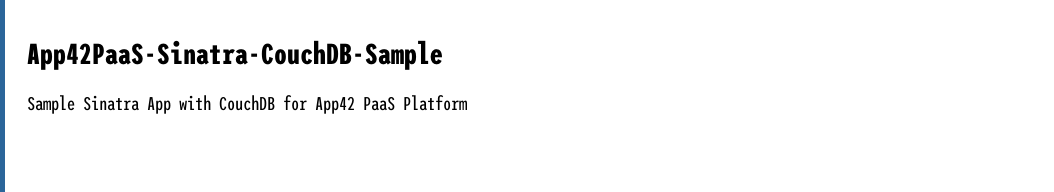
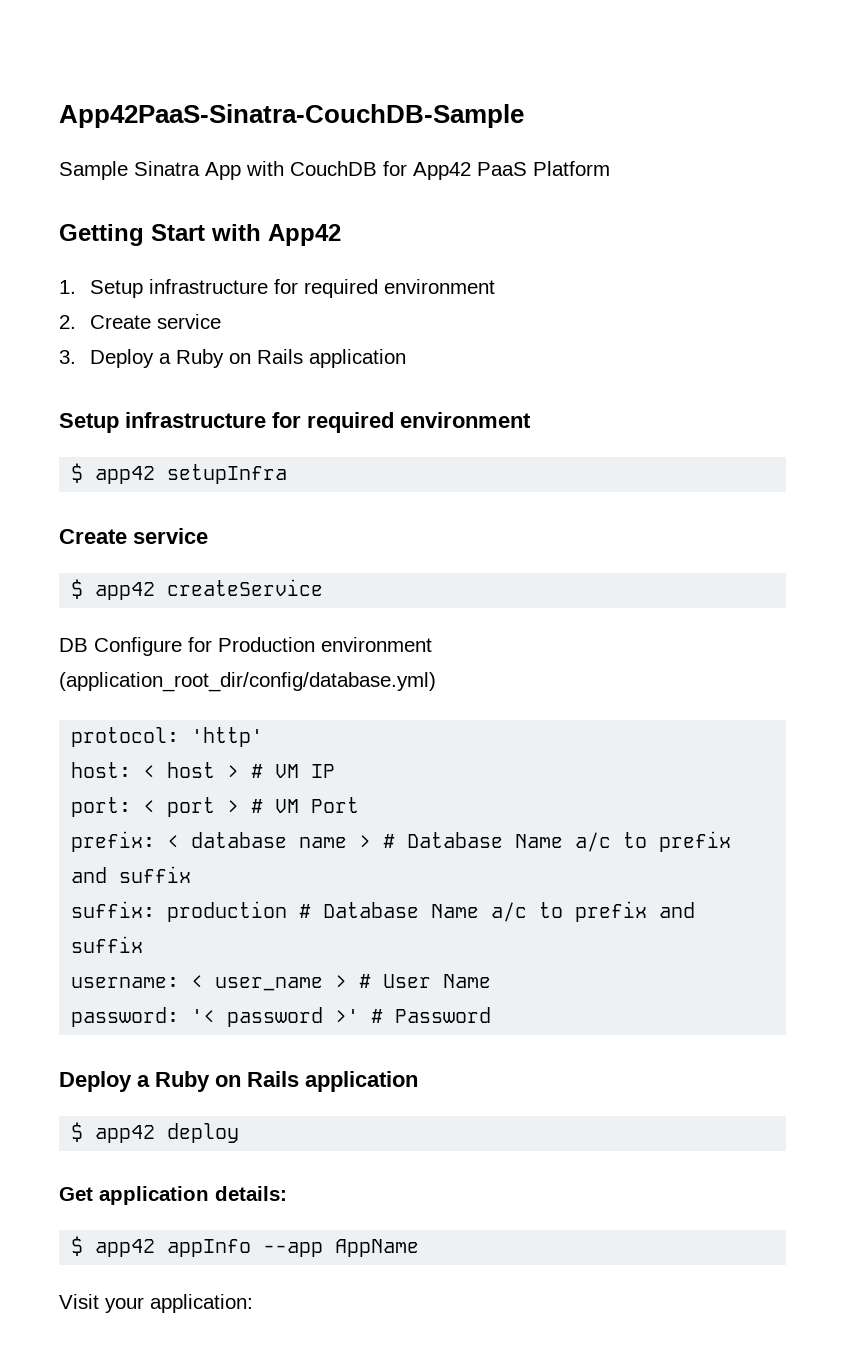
+ Getting Start with App42
+ 1. Setup infrastructure for required environment
+ 2. Create service
+ 3. Deploy a Ruby on Rails application
+ Setup infrastructure for required environment
+ $ app42 setupInfra
+ Create service
+ $ app42 createService
+ DB Configure for Production environment (application_root_dir/config/database.yml)
+ protocol: 'http'
+ host: < host > # VM IP
+ port: < port > # VM Port
+ prefix: < database name > # Database Name a/c to prefix and suffix
+ suffix: production # Database Name a/c to prefix and suffix
+ username: < user_name > # User Name
+ password: '< password >' # Password
+ Deploy a Ruby on Rails application
+ $ app42 deploy
+ Get application details:
+ $ app42 appInfo --app AppName
+ Visit your application:

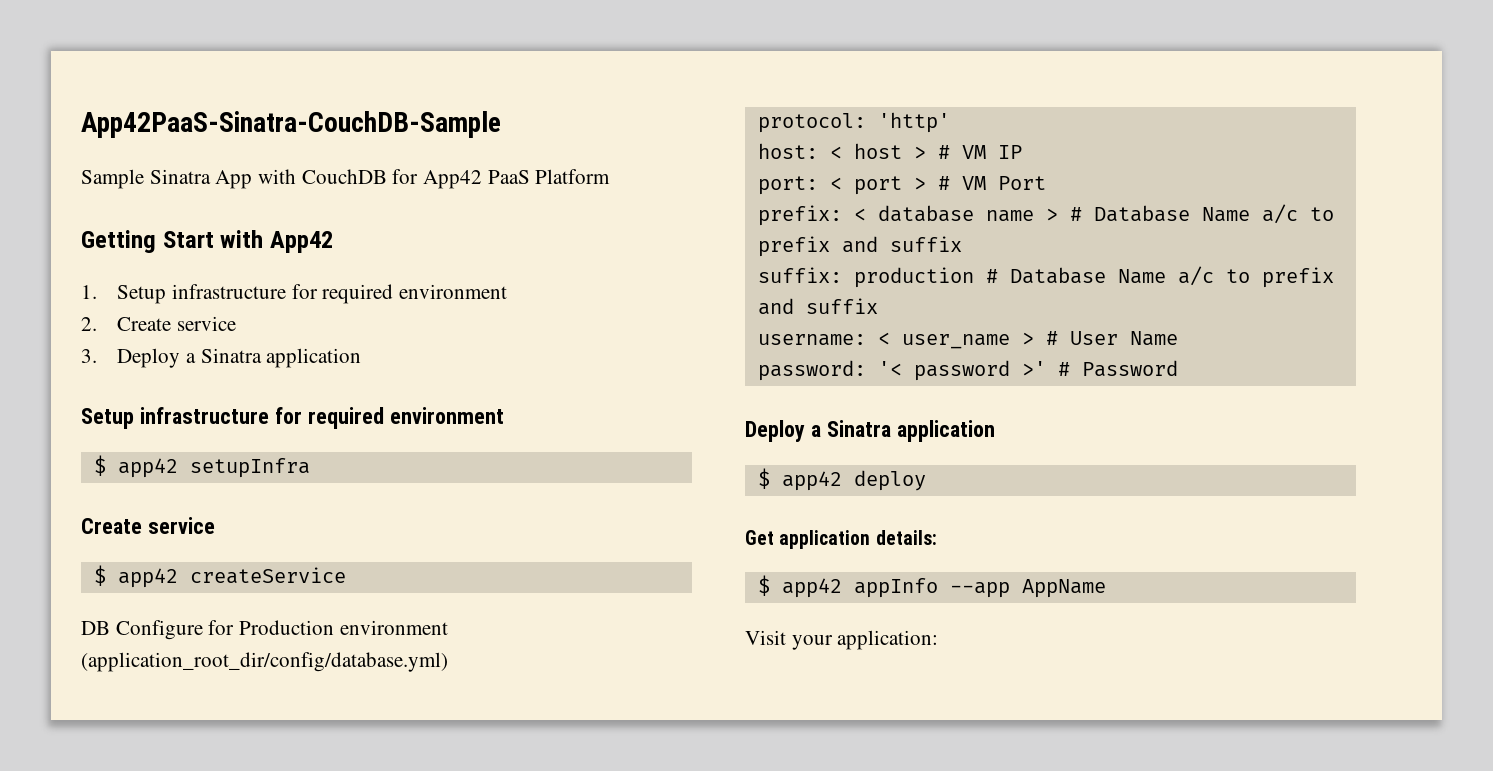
- 3. Deploy a Ruby on Rails application
+ 3. Deploy a Sinatra application
  password: '< password >' # Password
- Deploy a Ruby on Rails application
+ Deploy a Sinatra application

